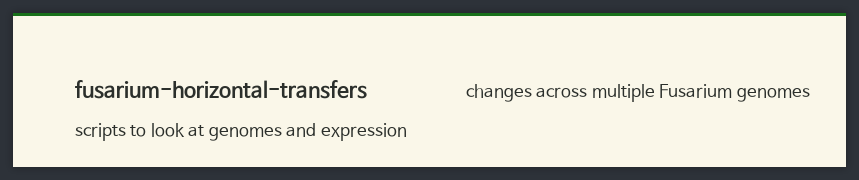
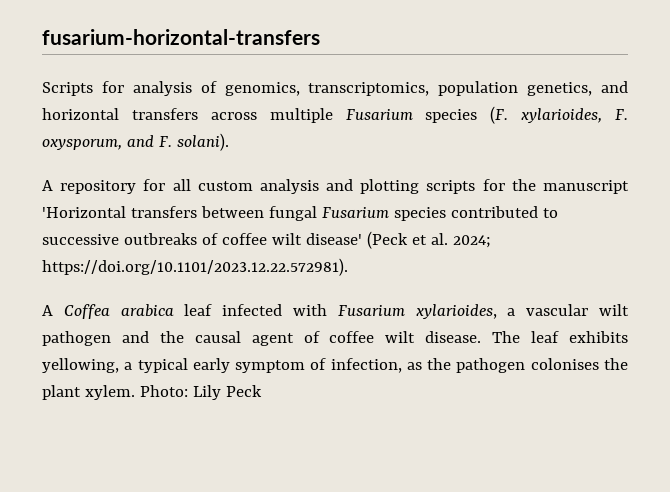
- scripts to look at genomes and expression changes across multiple Fusarium genomes
+ Scripts for analysis of genomics, transcriptomics, population genetics, and horizontal transfers across multiple Fusarium species (F. xylarioides, F. oxysporum, and F. solani).
+ A repository for all custom analysis and plotting scripts for the manuscript 'Horizontal transfers between fungal Fusarium species contributed to successive outbreaks of coffee wilt disease' (Peck et al. 2024; https://doi.org/10.1101/2023.12.22.572981).
+ A Coffea arabica leaf infected with Fusarium xylarioides, a vascular wilt pathogen and the causal agent of coffee wilt disease. The leaf exhibits yellowing, a typical early symptom of infection, as the pathogen colonises the plant xylem. Photo: Lily Peck

